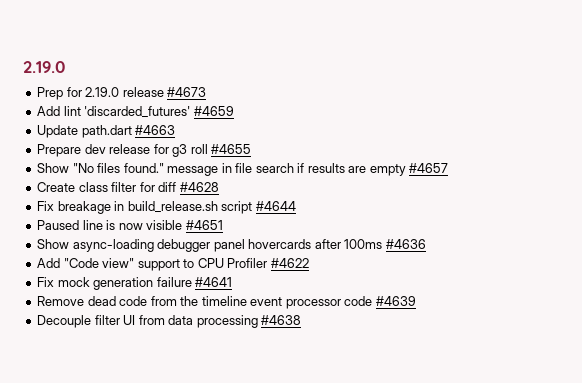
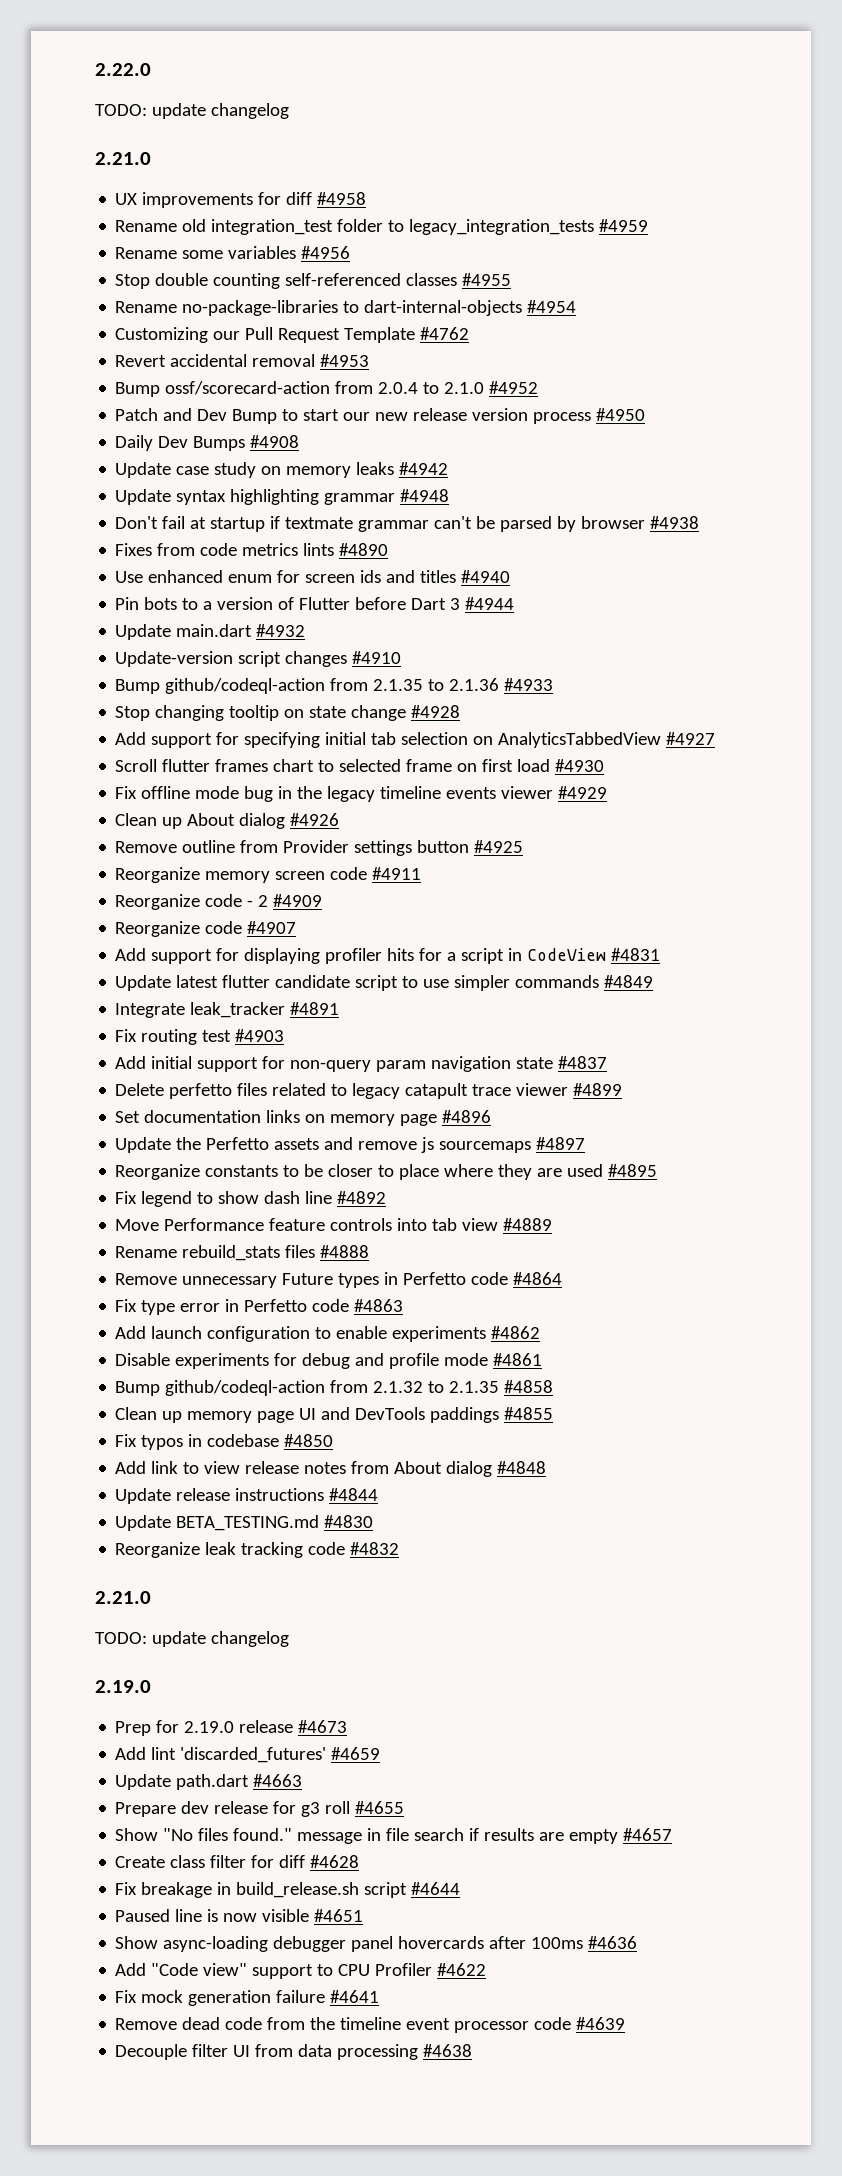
+ 2.22.0
+ TODO: update changelog
+ 2.21.0
+ UX improvements for diff #4958
+ Rename old integration_test folder to legacy_integration_tests #4959
+ Rename some variables #4956
+ Stop double counting self-referenced classes #4955
+ Rename no-package-libraries to dart-internal-objects #4954
+ Customizing our Pull Request Template #4762
+ Revert accidental removal #4953
+ Bump ossf/scorecard-action from 2.0.4 to 2.1.0 #4952
+ Patch and Dev Bump to start our new release version process #4950
+ Daily Dev Bumps #4908
+ Update case study on memory leaks #4942
+ Update syntax highlighting grammar #4948
+ Don't fail at startup if textmate grammar can't be parsed by browser #4938
+ Fixes from code metrics lints #4890
+ Use enhanced enum for screen ids and titles #4940
+ Pin bots to a version of Flutter before Dart 3 #4944
+ Update main.dart #4932
+ Update-version script changes #4910
+ Bump github/codeql-action from 2.1.35 to 2.1.36 #4933
+ Stop changing tooltip on state change #4928
+ Add support for specifying initial tab selection on AnalyticsTabbedView #4927
+ Scroll flutter frames chart to selected frame on first load #4930
+ Fix offline mode bug in the legacy timeline events viewer #4929
+ Clean up About dialog #4926
+ Remove outline from Provider settings button #4925
+ Reorganize memory screen code #4911
+ Reorganize code - 2 #4909
+ Reorganize code #4907
+ Add support for displaying profiler hits for a script in CodeView #4831
+ Update latest flutter candidate script to use simpler commands #4849
+ Integrate leak_tracker #4891
+ Fix routing test #4903
+ Add initial support for non-query param navigation state #4837
+ Delete perfetto files related to legacy catapult trace viewer #4899
+ Set documentation links on memory page #4896
+ Update the Perfetto assets and remove js sourcemaps #4897
+ Reorganize constants to be closer to place where they are used #4895
+ Fix legend to show dash line #4892
+ Move Performance feature controls into tab view #4889
+ Rename rebuild_stats files #4888
+ Remove unnecessary Future types in Perfetto code #4864
+ Fix type error in Perfetto code #4863
+ Add launch configuration to enable experiments #4862
+ Disable experiments for debug and profile mode #4861
+ Bump github/codeql-action from 2.1.32 to 2.1.35 #4858
+ Clean up memory page UI and DevTools paddings #4855
+ Fix typos in codebase #4850
+ Add link to view release notes from About dialog #4848
+ Update release instructions #4844
+ Update BETA_TESTING.md #4830
+ Reorganize leak tracking code #4832
+ 2.21.0
+ TODO: update changelog

